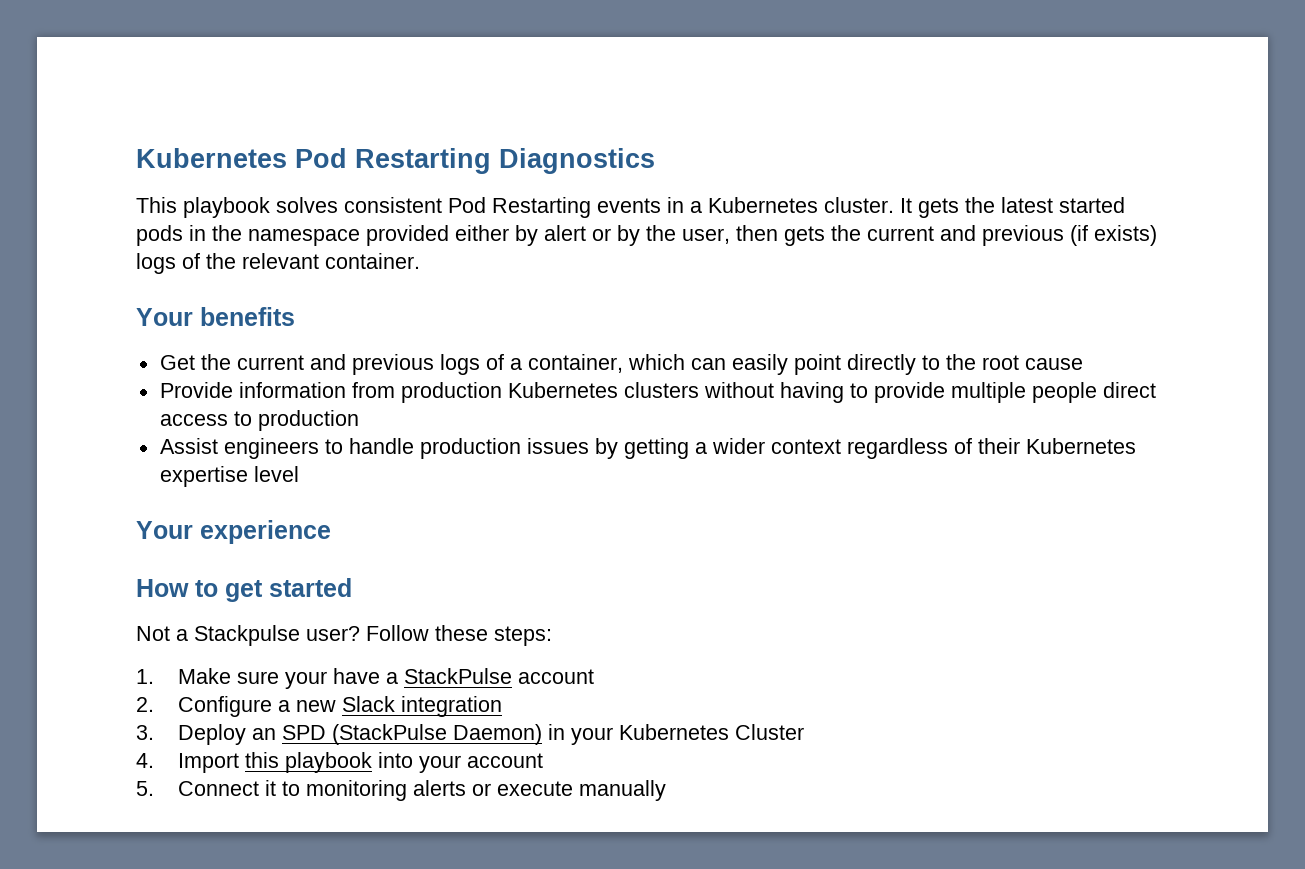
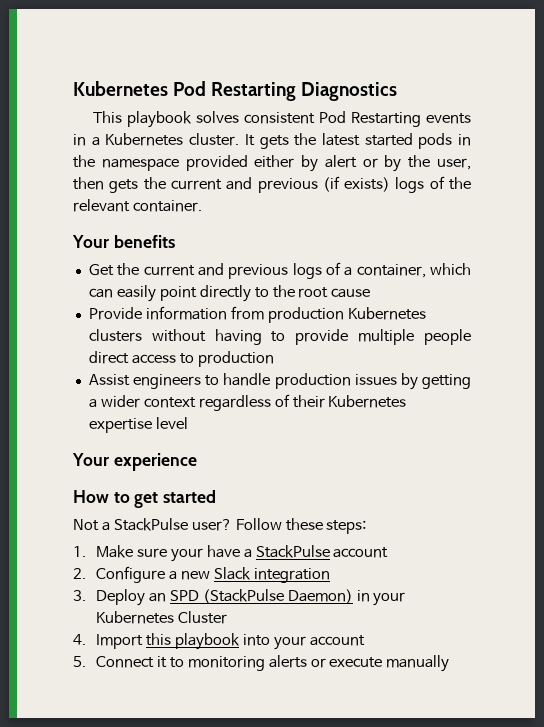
- Not a Stackpulse user?
+ Not a StackPulse user?

